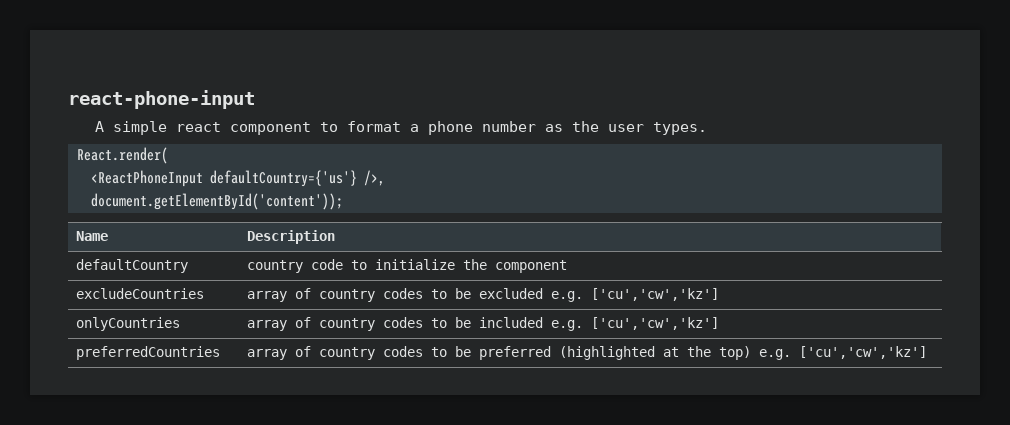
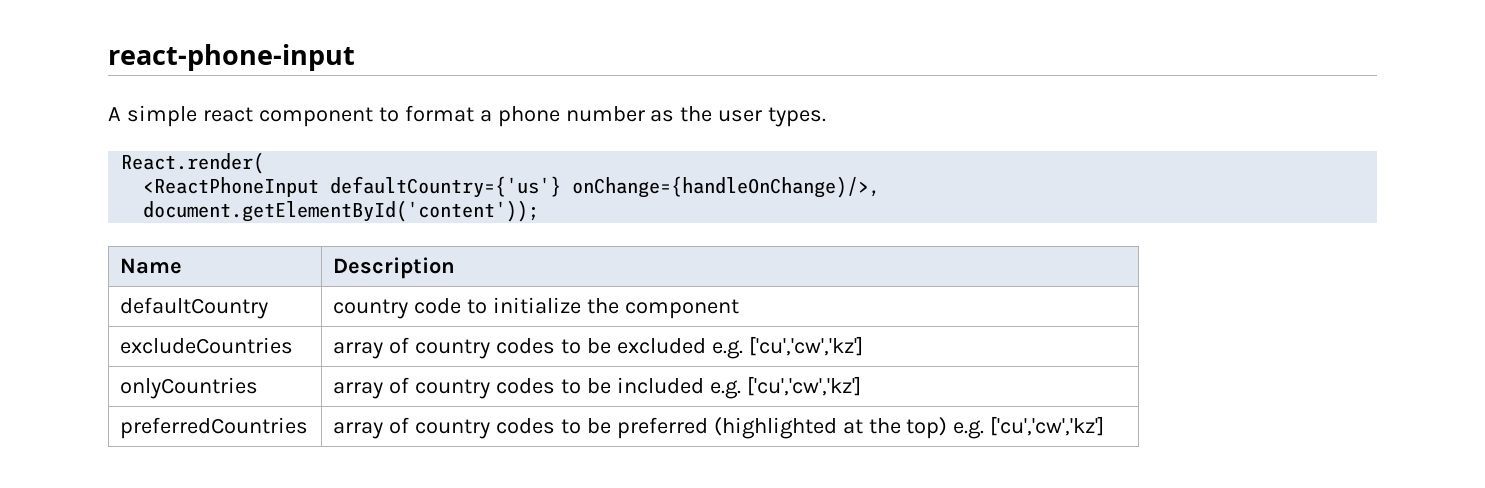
- <ReactPhoneInput defaultCountry={'us'} />,
+ <ReactPhoneInput defaultCountry={'us'} onChange={handleOnChange)/>,

